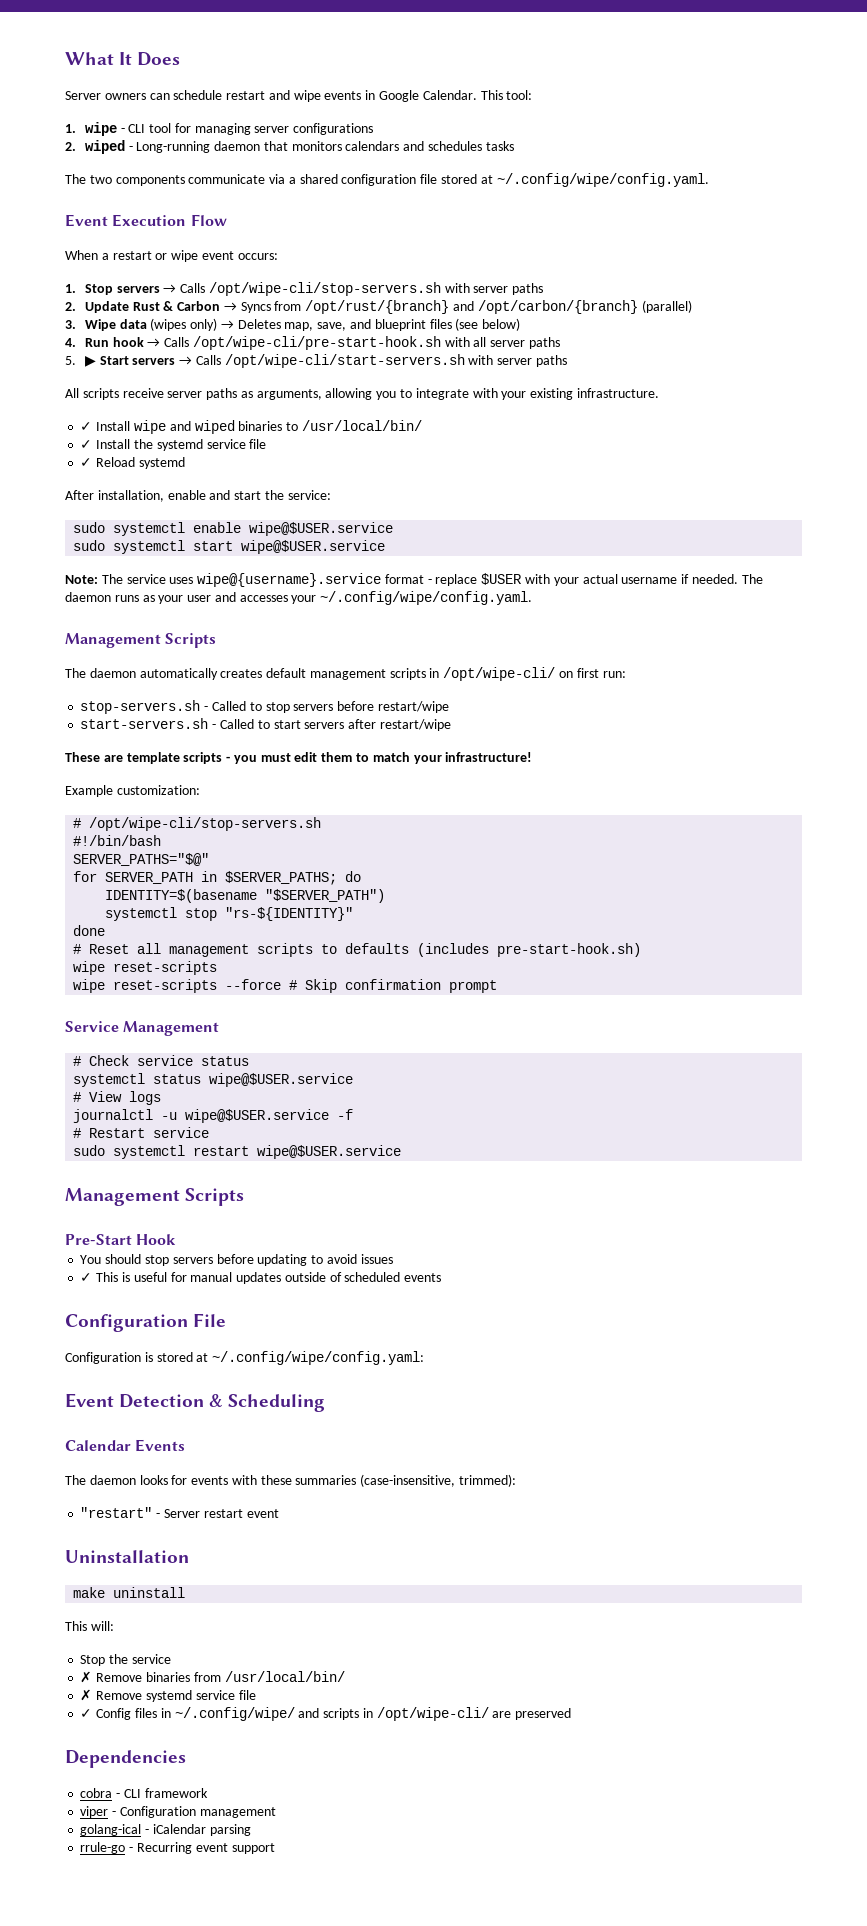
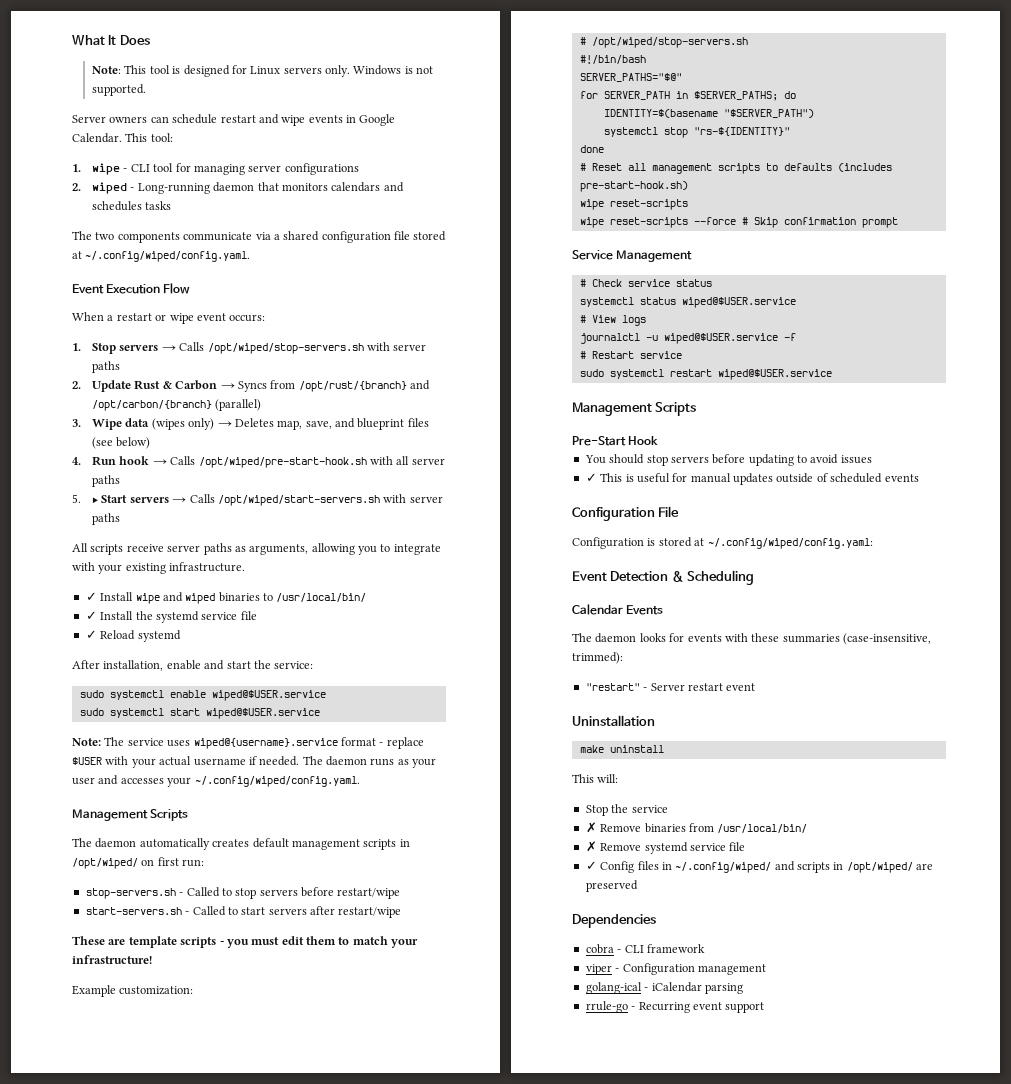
+ Note: This tool is designed for Linux servers only. Windows is not supported.
- The two components communicate via a shared configuration file stored at ~/.config/wipe/config.yaml.
+ The two components communicate via a shared configuration file stored at ~/.config/wiped/config.yaml.
- 1. Stop servers → Calls /opt/wipe-cli/stop-servers.sh with server paths
+ 1. Stop servers → Calls /opt/wiped/stop-servers.sh with server paths
- 4. Run hook → Calls /opt/wipe-cli/pre-start-hook.sh with all server paths
+ 4. Run hook → Calls /opt/wiped/pre-start-hook.sh with all server paths
- 5. ▶ Start servers → Calls /opt/wipe-cli/start-servers.sh with server paths
+ 5. ▶ Start servers → Calls /opt/wiped/start-servers.sh with server paths
- sudo systemctl enable wipe@$USER.service
+ sudo systemctl enable wiped@$USER.service
- sudo systemctl start wipe@$USER.service
+ sudo systemctl start wiped@$USER.service
- Note: The service uses wipe@{username}.service format - replace $USER with your actual username if needed.
+ Note: The service uses wiped@{username}.service format - replace $USER with your actual username if needed.
- The daemon runs as your user and accesses your ~/.config/wipe/config.yaml.
+ The daemon runs as your user and accesses your ~/.config/wiped/config.yaml.
- The daemon automatically creates default management scripts in /opt/wipe-cli/ on first run:
+ The daemon automatically creates default management scripts in /opt/wiped/ on first run:
- # /opt/wipe-cli/stop-servers.sh
+ # /opt/wiped/stop-servers.sh
- systemctl status wipe@$USER.service
+ systemctl status wiped@$USER.service
- journalctl -u wipe@$USER.service -f
+ journalctl -u wiped@$USER.service -f
- sudo systemctl restart wipe@$USER.service
+ sudo systemctl restart wiped@$USER.service
- Configuration is stored at ~/.config/wipe/config.yaml:
+ Configuration is stored at ~/.config/wiped/config.yaml:
- ✓ Config files in ~/.config/wipe/ and scripts in /opt/wipe-cli/ are preserved
+ ✓ Config files in ~/.config/wiped/ and scripts in /opt/wiped/ are preserved

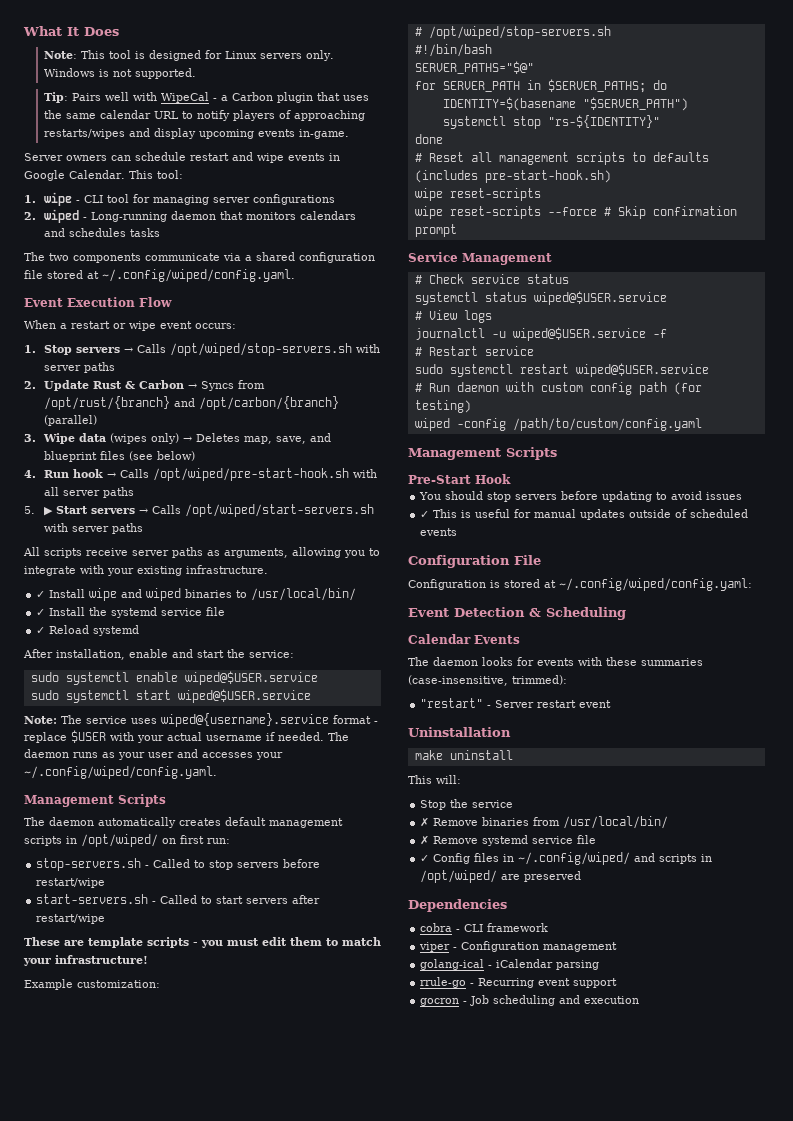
+ Tip: Pairs well with WipeCal - a Carbon plugin that uses the same calendar URL to notify players of approaching restarts/wipes and display upcoming events in-game.
+ # Run daemon with custom config path (for testing)
+ wiped -config /path/to/custom/config.yaml
+ gocron - Job scheduling and execution

